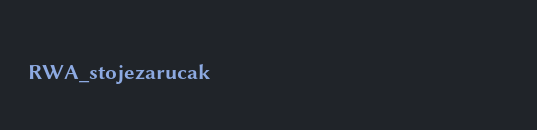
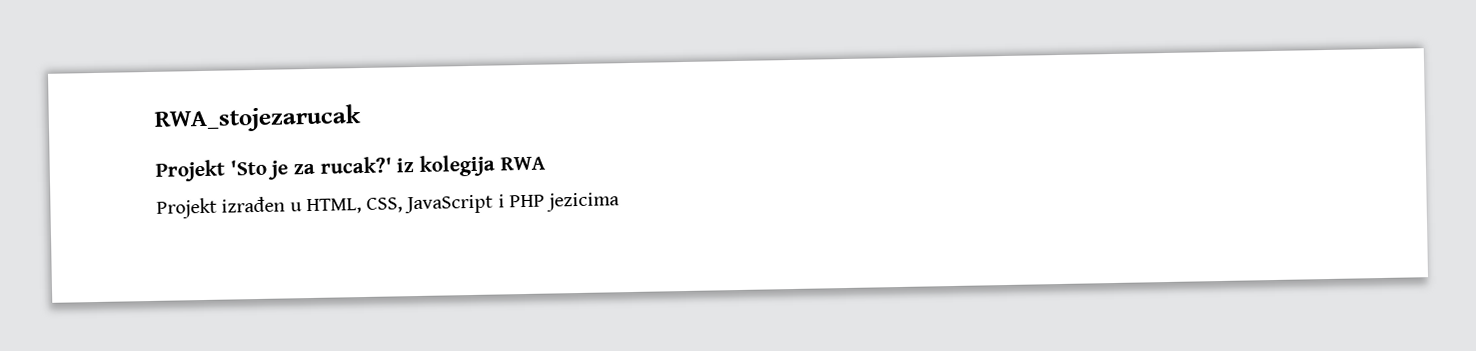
+ Projekt 'Sto je za rucak?' iz kolegija RWA
+ Projekt izrađen u HTML, CSS, JavaScript i PHP jezicima

